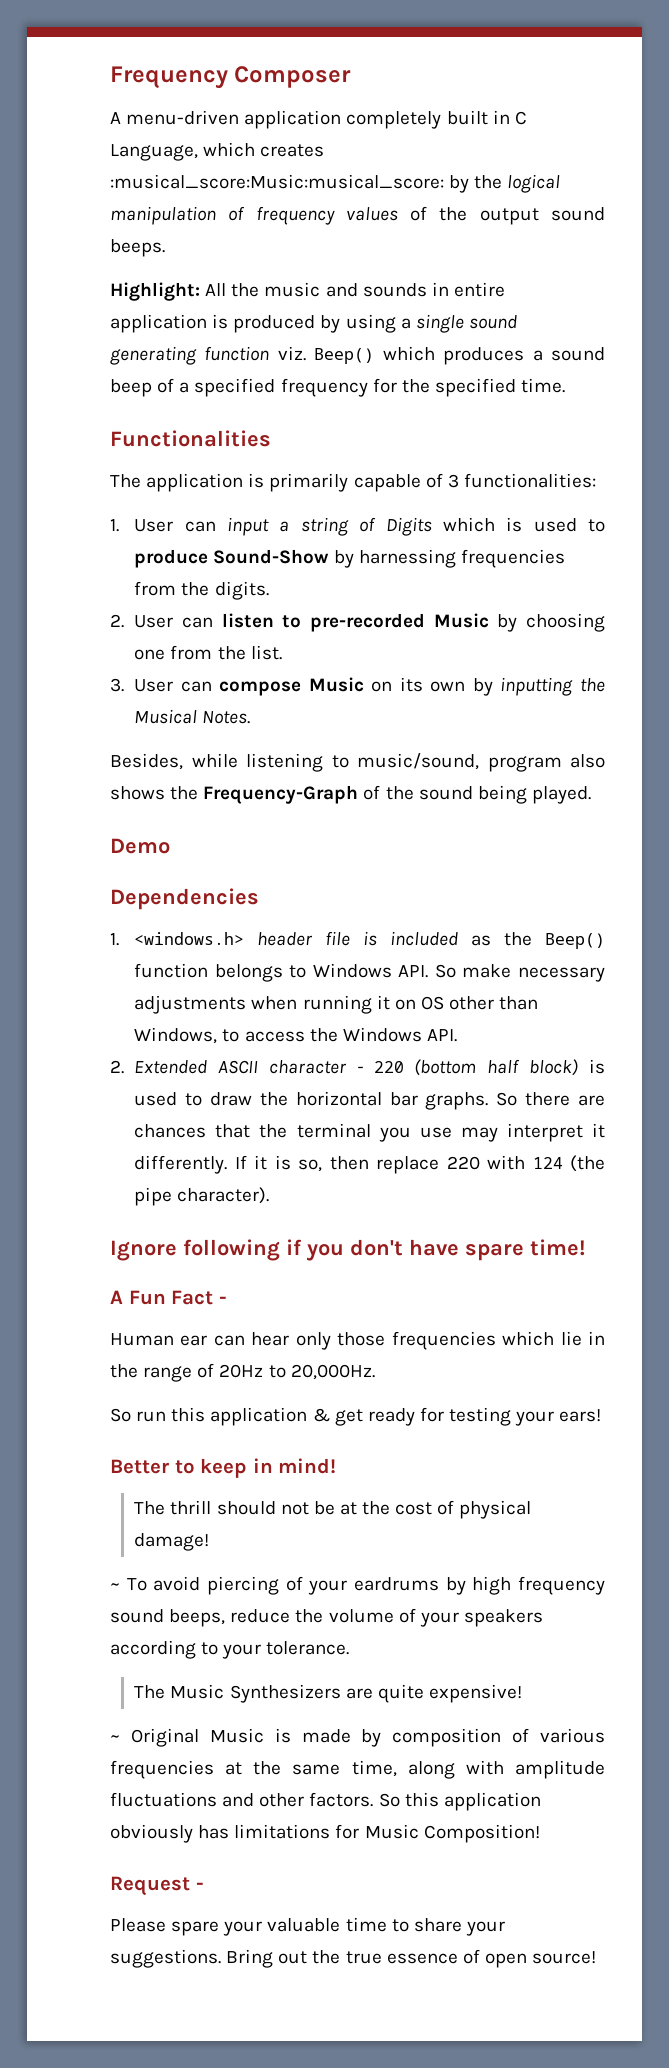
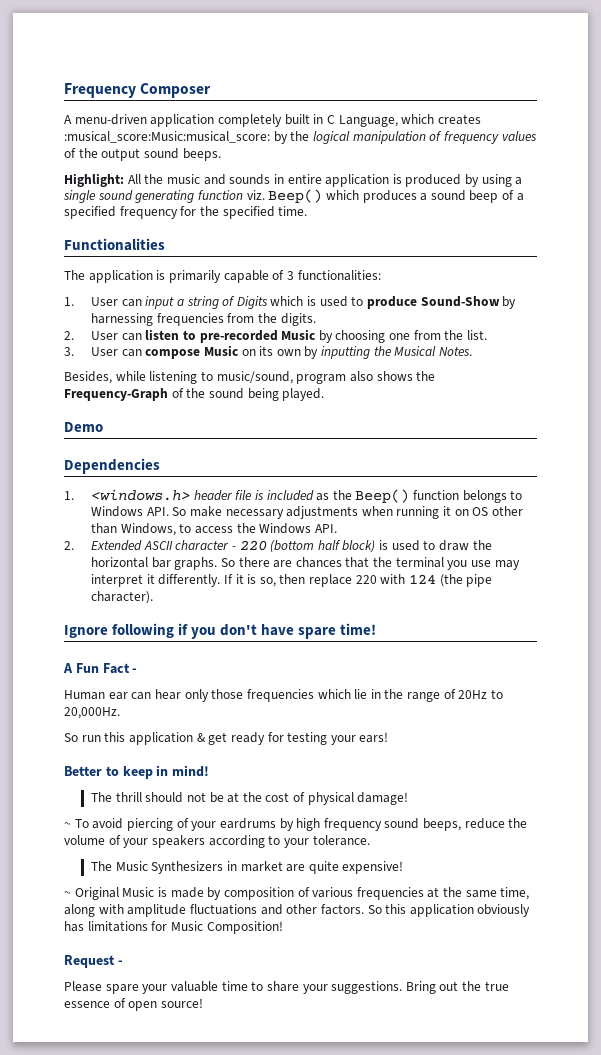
- The Music Synthesizers are quite expensive!
+ The Music Synthesizers in market are quite expensive!

